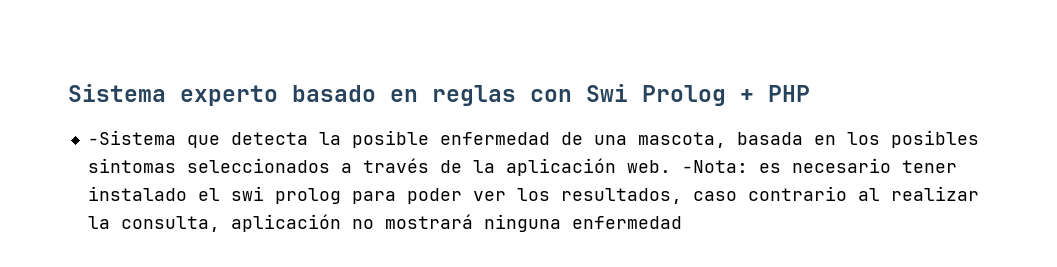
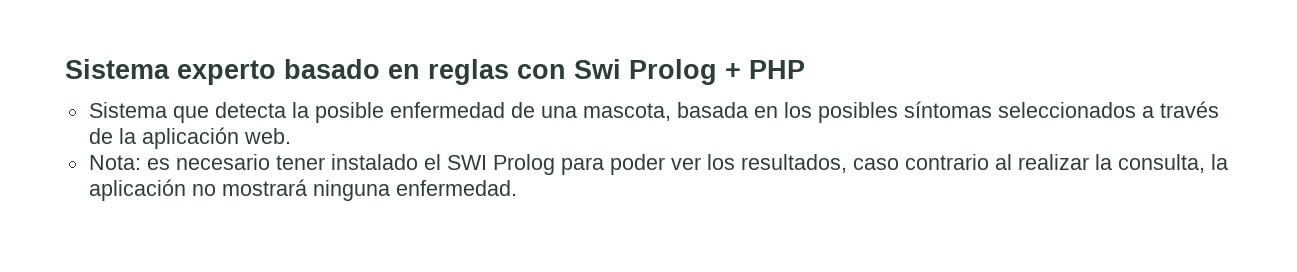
- -Sistema que detecta la posible enfermedad de una mascota, basada en los posibles sintomas seleccionados a través de la aplicación web. -Nota: es necesario tener instalado el swi prolog para poder ver los resultados, caso contrario al realizar la consulta, aplicación no mostrará ninguna enfermedad
+ Sistema que detecta la posible enfermedad de una mascota, basada en los posibles síntomas seleccionados a través de la aplicación web.
+ Nota: es necesario tener instalado el SWI Prolog para poder ver los resultados, caso contrario al realizar la consulta, la aplicación no mostrará ninguna enfermedad.

